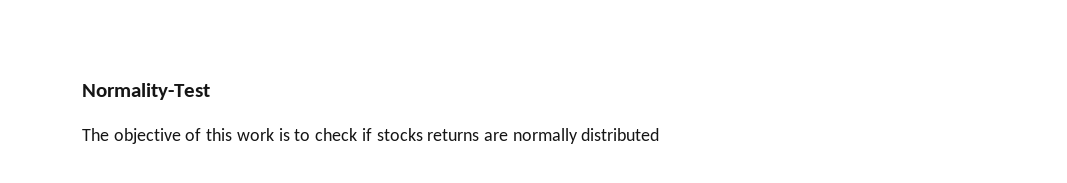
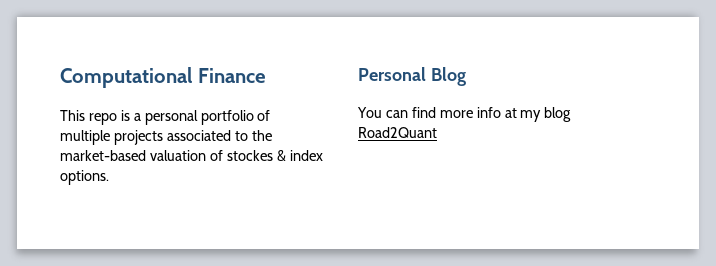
- Normality-Test
- The objective of this work is to check if stocks returns are normally distributed
+ Computational Finance
+ This repo is a personal portfolio of multiple projects associated to the market-based valuation of stockes & index options.
+ Personal Blog
+ You can find more info at my blog Road2Quant

